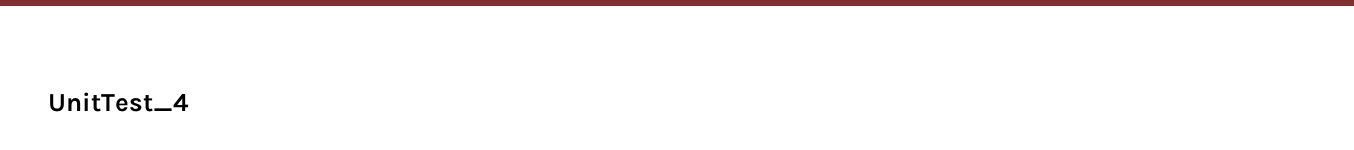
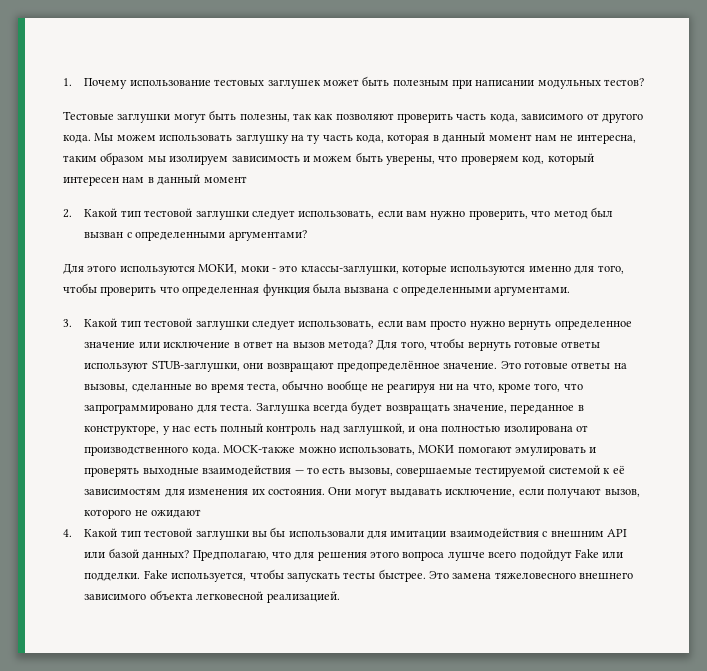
- UnitTest_4
+ 1. Почему использование тестовых заглушек может быть полезным при написании модульных тестов?
+ Тестовые заглушки могут быть полезны, так как позволяют проверить часть кода, зависимого от другого кода. Мы можем использовать заглушку на ту часть кода, которая в данный момент нам не интересна, таким образом мы изолируем зависимость и можем быть уверены, что проверяем код, который интересен нам в данный момент
+ 2. Какой тип тестовой заглушки следует использовать, если вам нужно проверить, что метод был вызван с определенными аргументами?
+ Для этого используются МОКИ, моки - это классы-заглушки, которые используются именно для того, чтобы проверить что определенная функция была вызвана с определенными аргументами.
+ 3. Какой тип тестовой заглушки следует использовать, если вам просто нужно вернуть определенное значение или исключение в ответ на вызов метода? Для того, чтобы вернуть готовые ответы используют STUB-заглушки, они возвращают предопределённое значение. Это готовые ответы на вызовы, сделанные во время теста, обычно вообще не реагируя ни на что, кроме того, что запрограммировано для теста. Заглушка всегда будет возвращать значение, переданное в конструкторе, у нас есть полный контроль над заглушкой, и она полностью изолирована от производственного кода. MOCK-также можно использовать, МОКИ помогают эмулировать и проверять выходные взаимодействия — то есть вызовы, совершаемые тестируемой системой к её зависимостям для изменения их состояния. Они могут выдавать исключение, если получают вызов, которого не ожидают
+ 4. Какой тип тестовой заглушки вы бы использовали для имитации взаимодействия с внешним API или базой данных? Предполагаю, что для решения этого вопроса лушче всего подойдут Fake или подделки. Fake используется, чтобы запускать тесты быстрее. Это замена тяжеловесного внешнего зависимого объекта легковесной реализацией.

